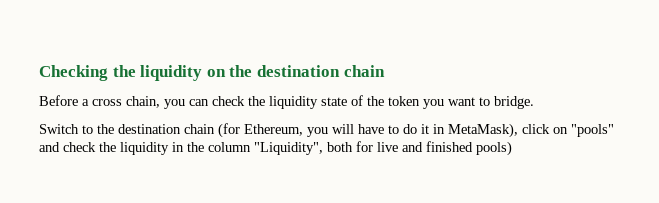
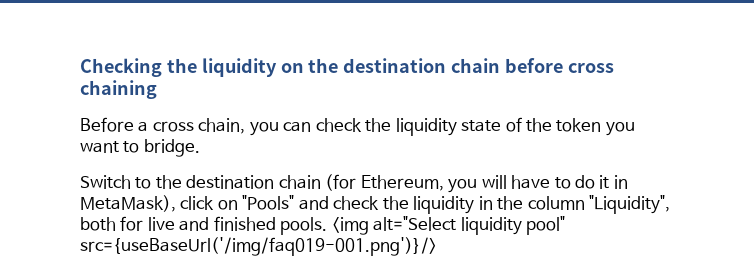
- Checking the liquidity on the destination chain
+ Checking the liquidity on the destination chain before cross chaining
- Switch to the destination chain (for Ethereum, you will have to do it in MetaMask), click on "pools" and check the liquidity in the column "Liquidity", both for live and finished pools)
+ Switch to the destination chain (for Ethereum, you will have to do it in MetaMask), click on "Pools" and check the liquidity in the column "Liquidity", both for live and finished pools. <img alt="Select liquidity pool" src={useBaseUrl('/img/faq019-001.png')}/>

